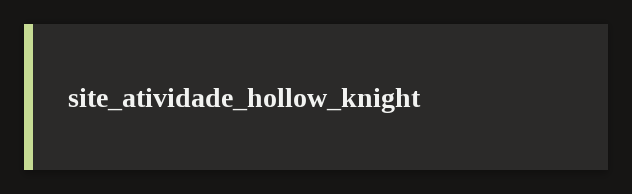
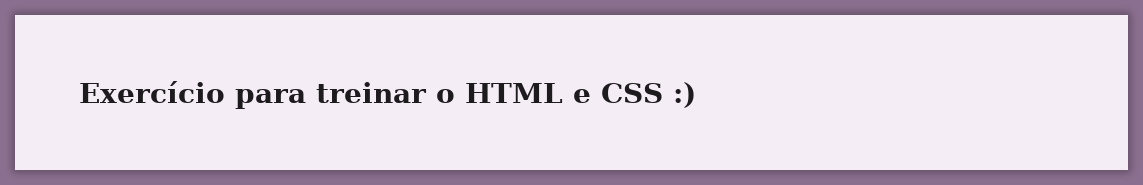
- site_atividade_hollow_knight
+ Exercício para treinar o HTML e CSS :)

